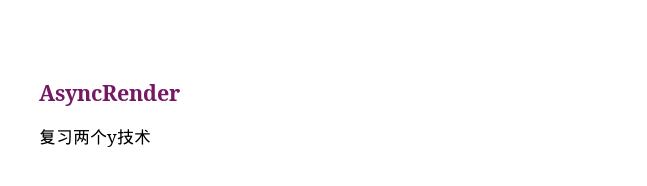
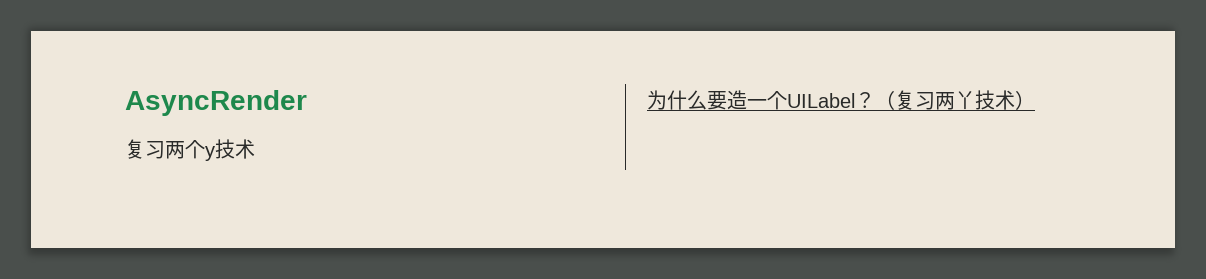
+ 为什么要造一个UILabel？（复习两丫技术）

